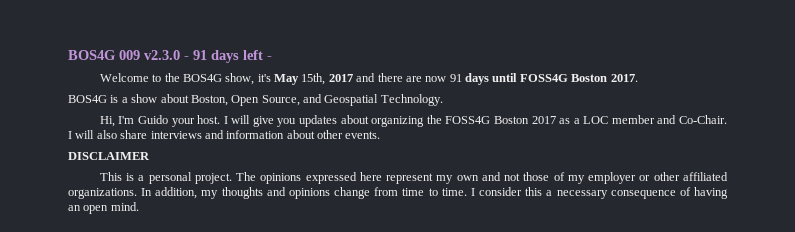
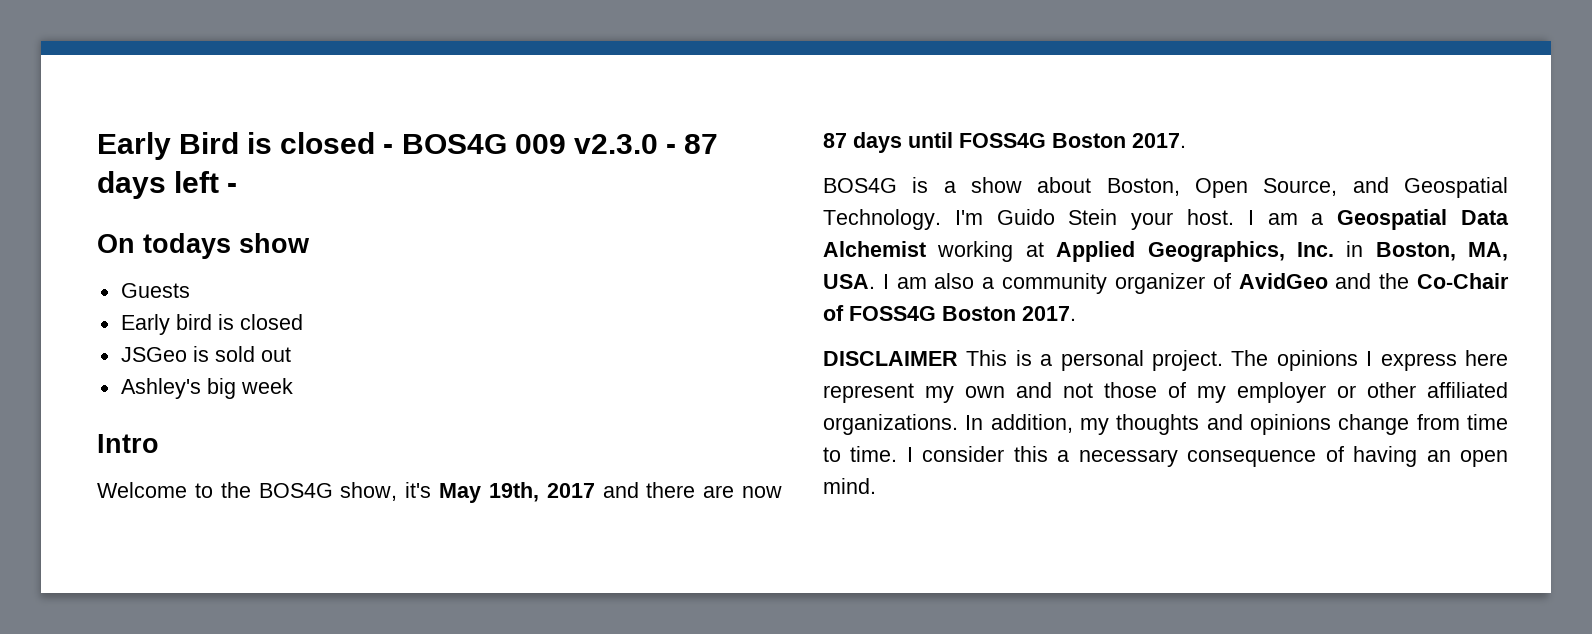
- BOS4G 009 v2.3.0 - 91 days left -
+ Early Bird is closed - BOS4G 009 v2.3.0 - 87 days left -
+ On todays show
+ Guests
+ Early bird is closed
+ JSGeo is sold out
+ Ashley's big week
+ Intro
- Welcome to the BOS4G show, it's May 15th, 2017 and there are now 91 days until FOSS4G Boston 2017.
+ Welcome to the BOS4G show, it's May 19th, 2017 and there are now 87 days until FOSS4G Boston 2017.
- BOS4G is a show about Boston, Open Source, and Geospatial Technology.
- Hi, I'm Guido your host.
+ BOS4G is a show about Boston, Open Source, and Geospatial Technology. I'm Guido Stein your host.
- I will give you updates about organizing the FOSS4G Boston 2017 as a LOC member and Co-Chair. I will also share interviews and information about other events.
+ I am a Geospatial Data Alchemist working at Applied Geographics, Inc. in Boston, MA, USA. I am also a community organizer of AvidGeo and the Co-Chair of FOSS4G Boston 2017.
- DISCLAIMER
- This is a personal project.
+ DISCLAIMER This is a personal project.
- The opinions expressed here represent my own and not those of my employer or other affiliated organizations.
+ The opinions I express here represent my own and not those of my employer or other affiliated organizations.

